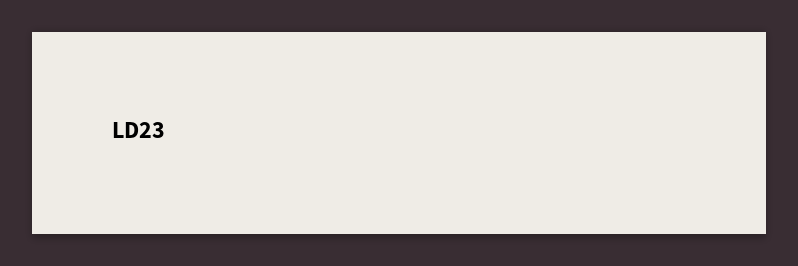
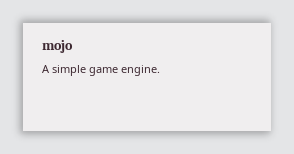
- LD23
+ mojo
+ A simple game engine.

